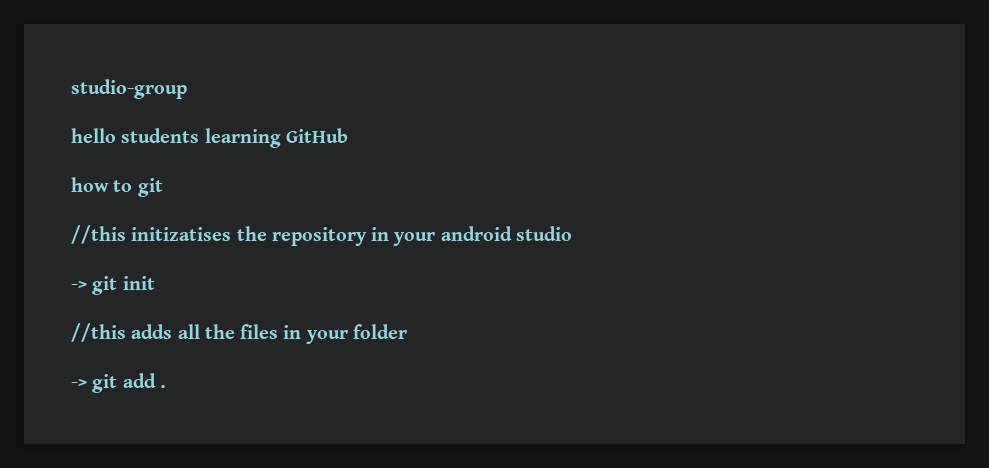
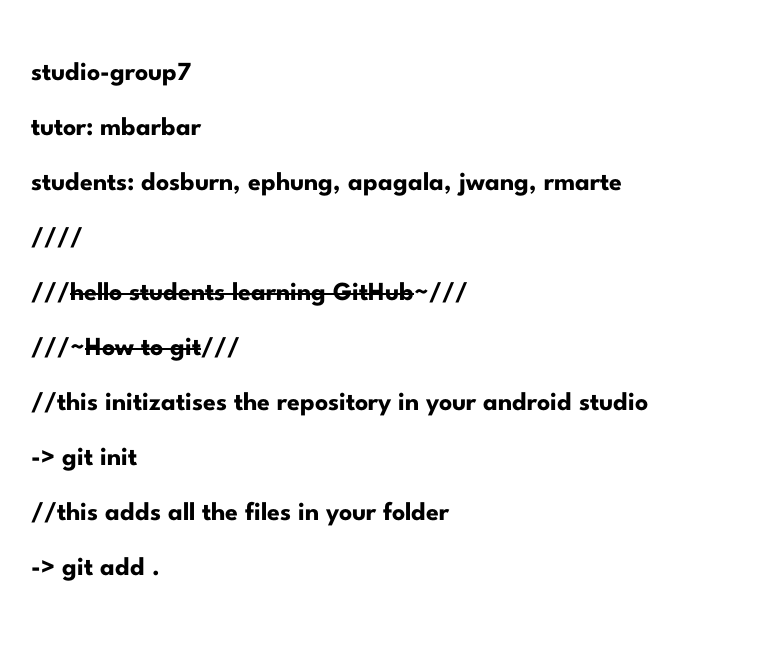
- studio-group
- hello students learning GitHub
- how to git
+ studio-group7
+ tutor: mbarbar
+ students: dosburn, ephung, apagala, jwang, rmarte
+ ////
+ ///hello students learning GitHub~///
+ ///~How to git///

